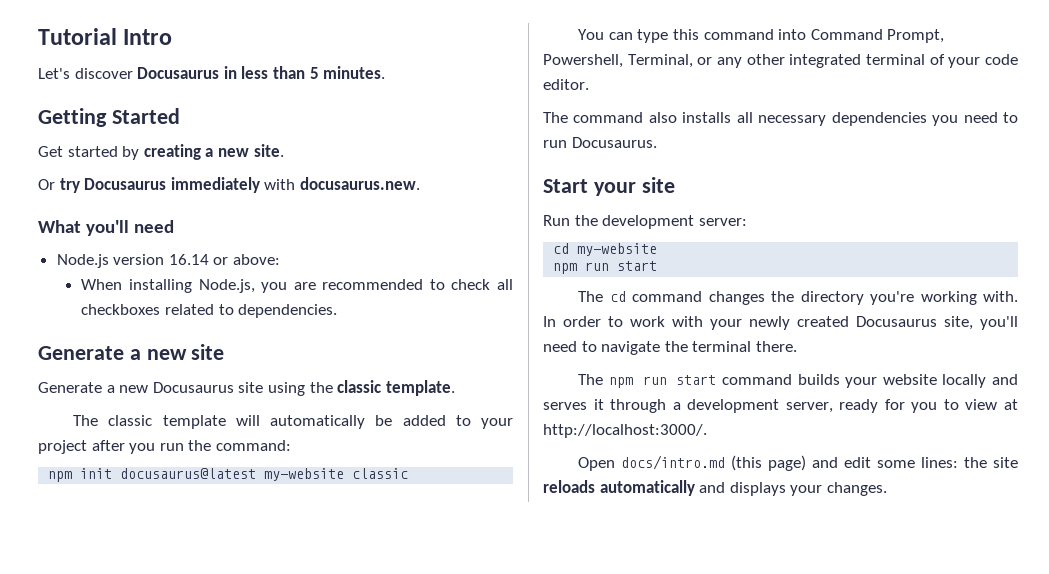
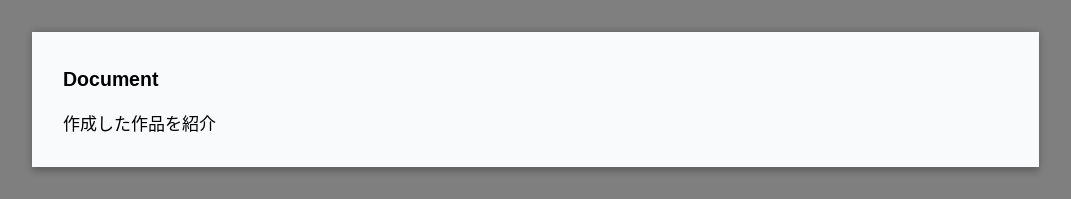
- Tutorial Intro
- Let's discover Docusaurus in less than 5 minutes.
- Getting Started
- Get started by creating a new site.
- Or try Docusaurus immediately with docusaurus.new.
- What you'll need
- Node.js version 16.14 or above:
- When installing Node.js, you are recommended to check all checkboxes related to dependencies.
- Generate a new site
- Generate a new Docusaurus site using the classic template.
- The classic template will automatically be added to your project after you run the command:
- npm init docusaurus@latest my-website classic
- You can type this command into Command Prompt, Powershell, Terminal, or any other integrated terminal of your code editor.
- The command also installs all necessary dependencies you need to run Docusaurus.
- Start your site
- Run the development server:
- cd my-website
- npm run start
- The cd command changes the directory you're working with. In order to work with your newly created Docusaurus site, you'll need to navigate the terminal there.
- The npm run start command builds your website locally and serves it through a development server, ready for you to view at http://localhost:3000/.
- Open docs/intro.md (this page) and edit some lines: the site reloads automatically and displays your changes.
+ Document
+ 作成した作品を紹介

